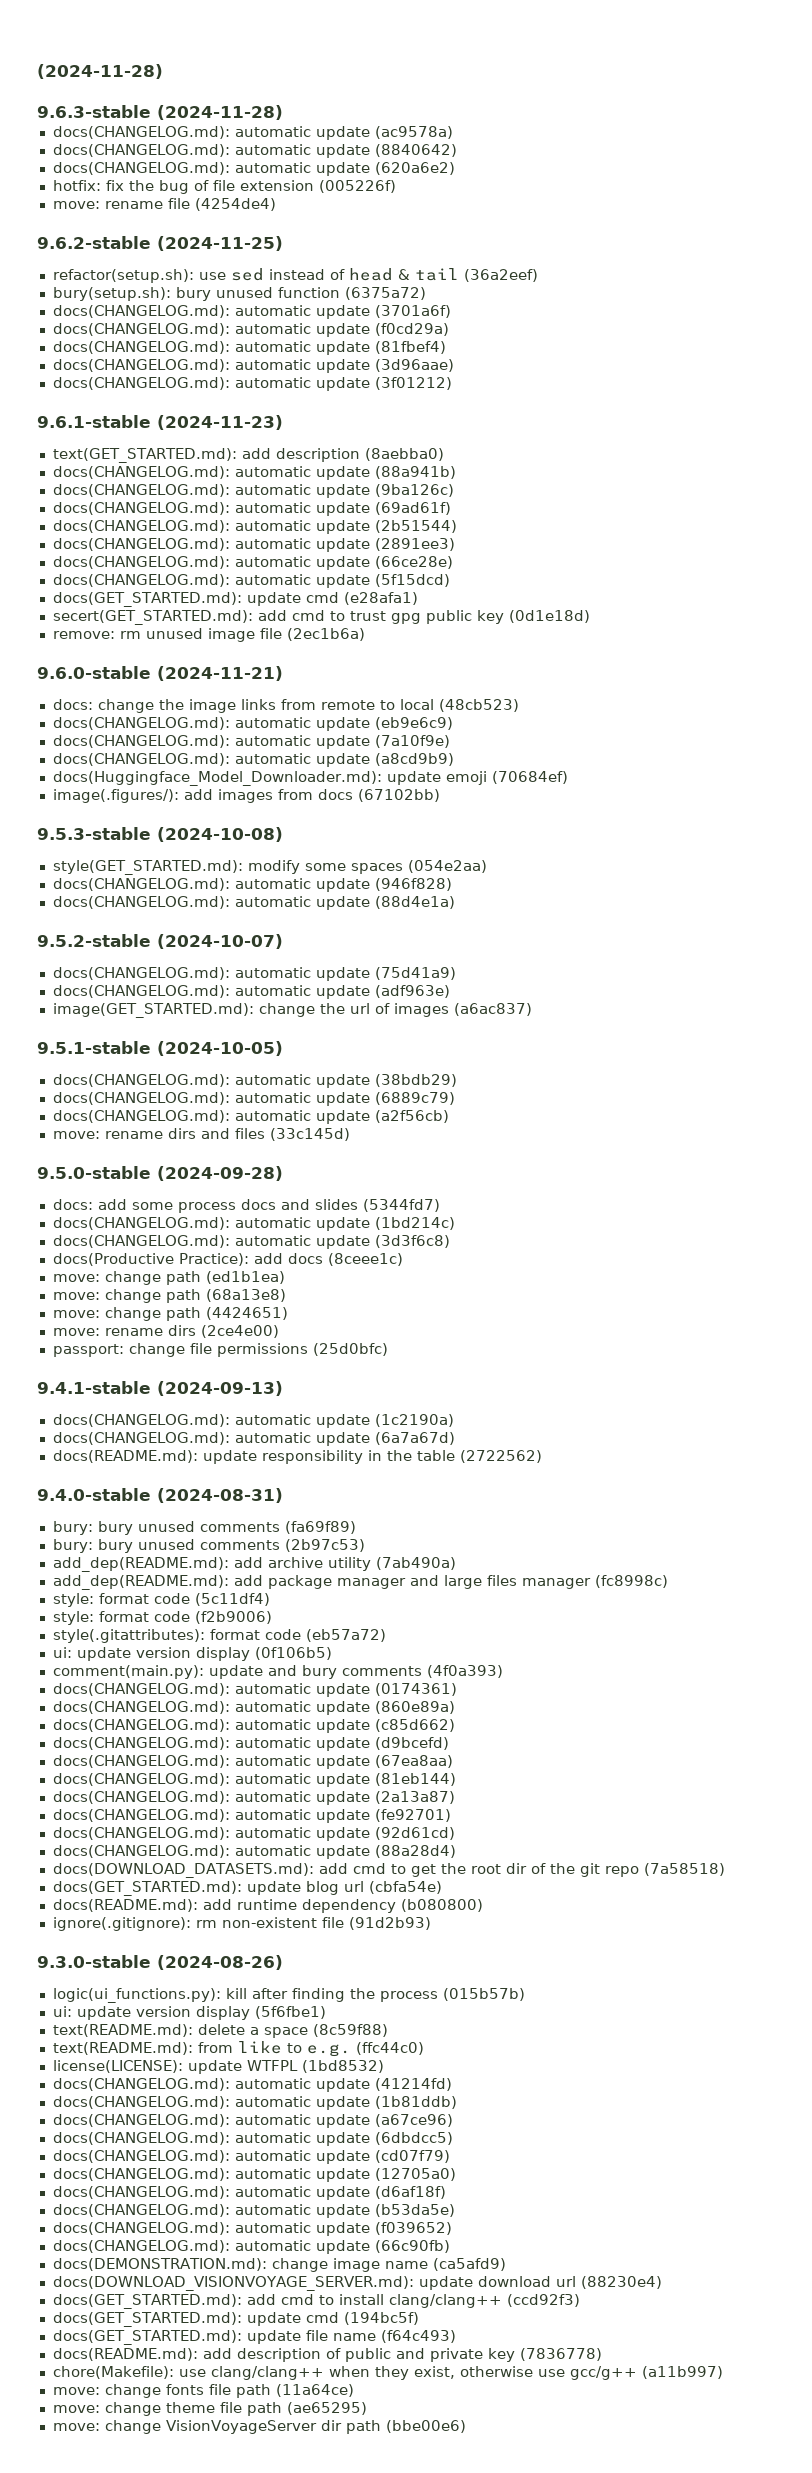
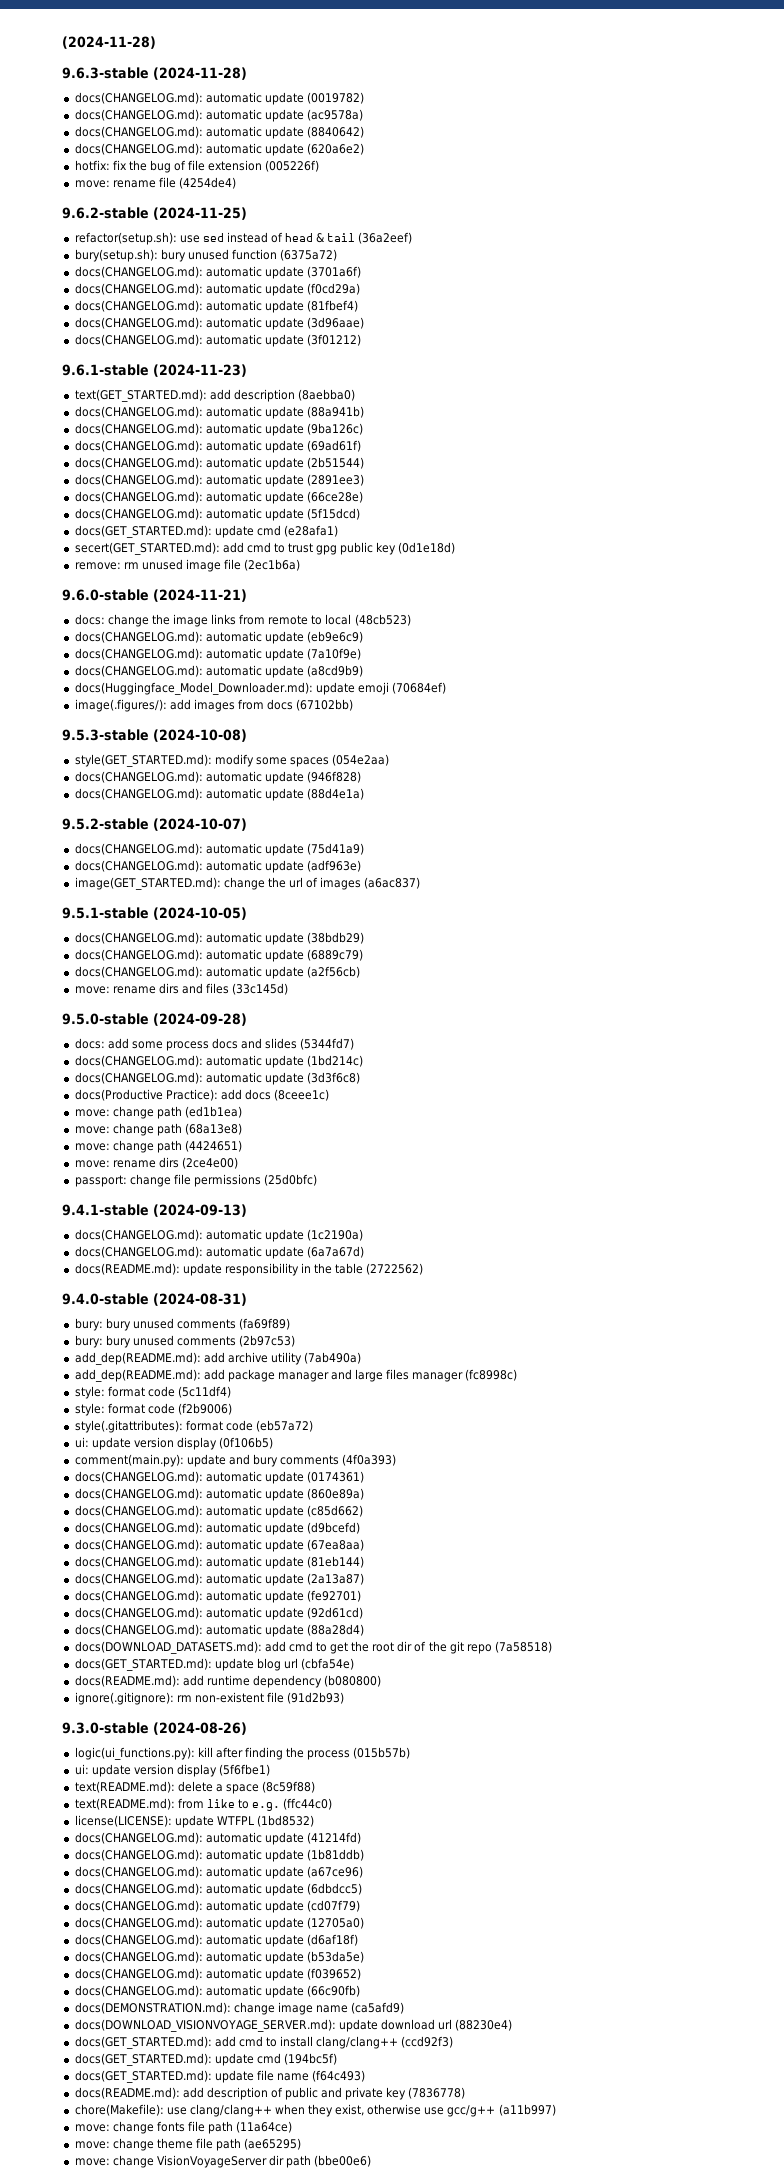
+ docs(CHANGELOG.md): automatic update (0019782)

